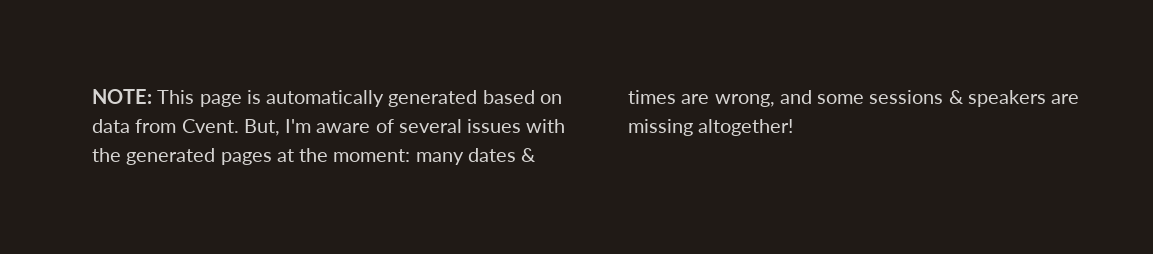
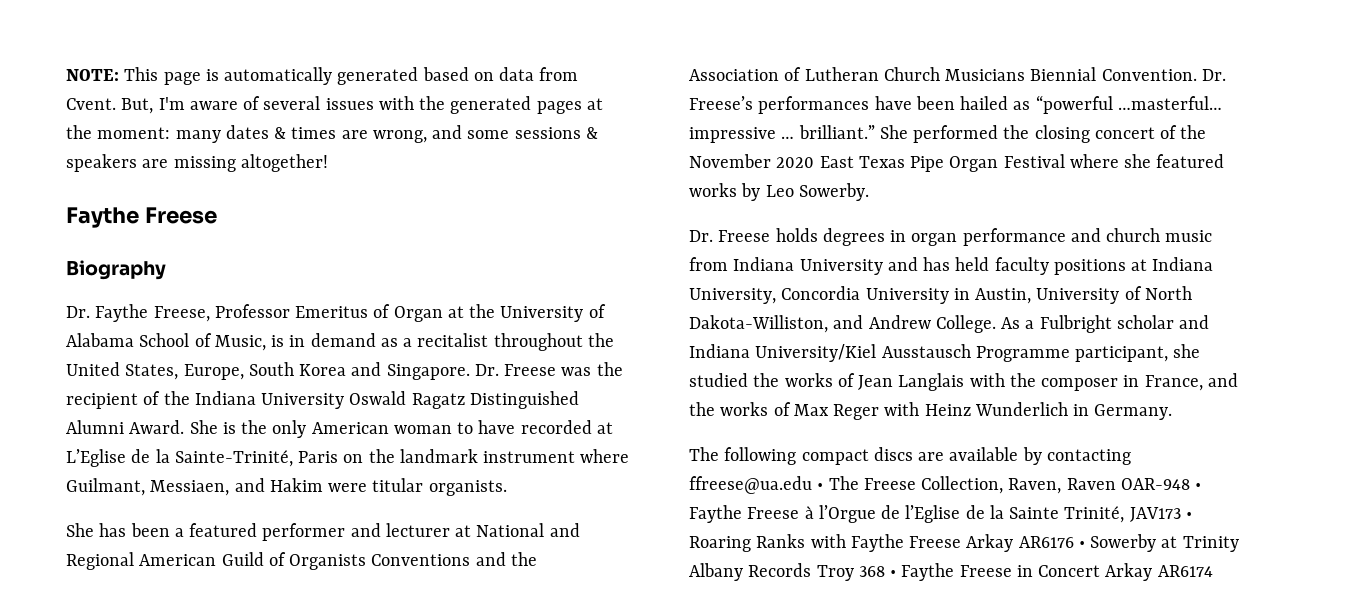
  But, I'm aware of several issues with the generated pages at the moment: many dates & times are wrong, and some sessions & speakers are missing altogether!
+ Faythe Freese
+ Biography
+ Dr. Faythe Freese, Professor Emeritus of Organ at the University of Alabama School of Music, is in demand as a recitalist throughout the United States, Europe, South Korea and Singapore. Dr. Freese was the recipient of the Indiana University Oswald Ragatz Distinguished Alumni Award. She is the only American woman to have recorded at L’Eglise de la Sainte-Trinité, Paris on the landmark instrument where Guilmant, Messiaen, and Hakim were titular organists.
+ She has been a featured performer and lecturer at National and Regional American Guild of Organists Conventions and the Association of Lutheran Church Musicians Biennial Convention. Dr. Freese’s performances have been hailed as “powerful …masterful… impressive … brilliant.” She performed the closing concert of the November 2020 East Texas Pipe Organ Festival where she featured works by Leo Sowerby.
+ Dr. Freese holds degrees in organ performance and church music from Indiana University and has held faculty positions at Indiana University, Concordia University in Austin, University of North Dakota-Williston, and Andrew College. As a Fulbright scholar and Indiana University/Kiel Ausstausch Programme participant, she studied the works of Jean Langlais with the composer in France, and the works of Max Reger with Heinz Wunderlich in Germany.
+ The following compact discs are available by contacting ffreese@ua.edu • The Freese Collection, Raven, Raven OAR-948 • Faythe Freese à l’Orgue de l’Eglise de la Sainte Trinité, JAV173 • Roaring Ranks with Faythe Freese Arkay AR6176 • Sowerby at Trinity Albany Records Troy 368 • Faythe Freese in Concert Arkay AR6174

